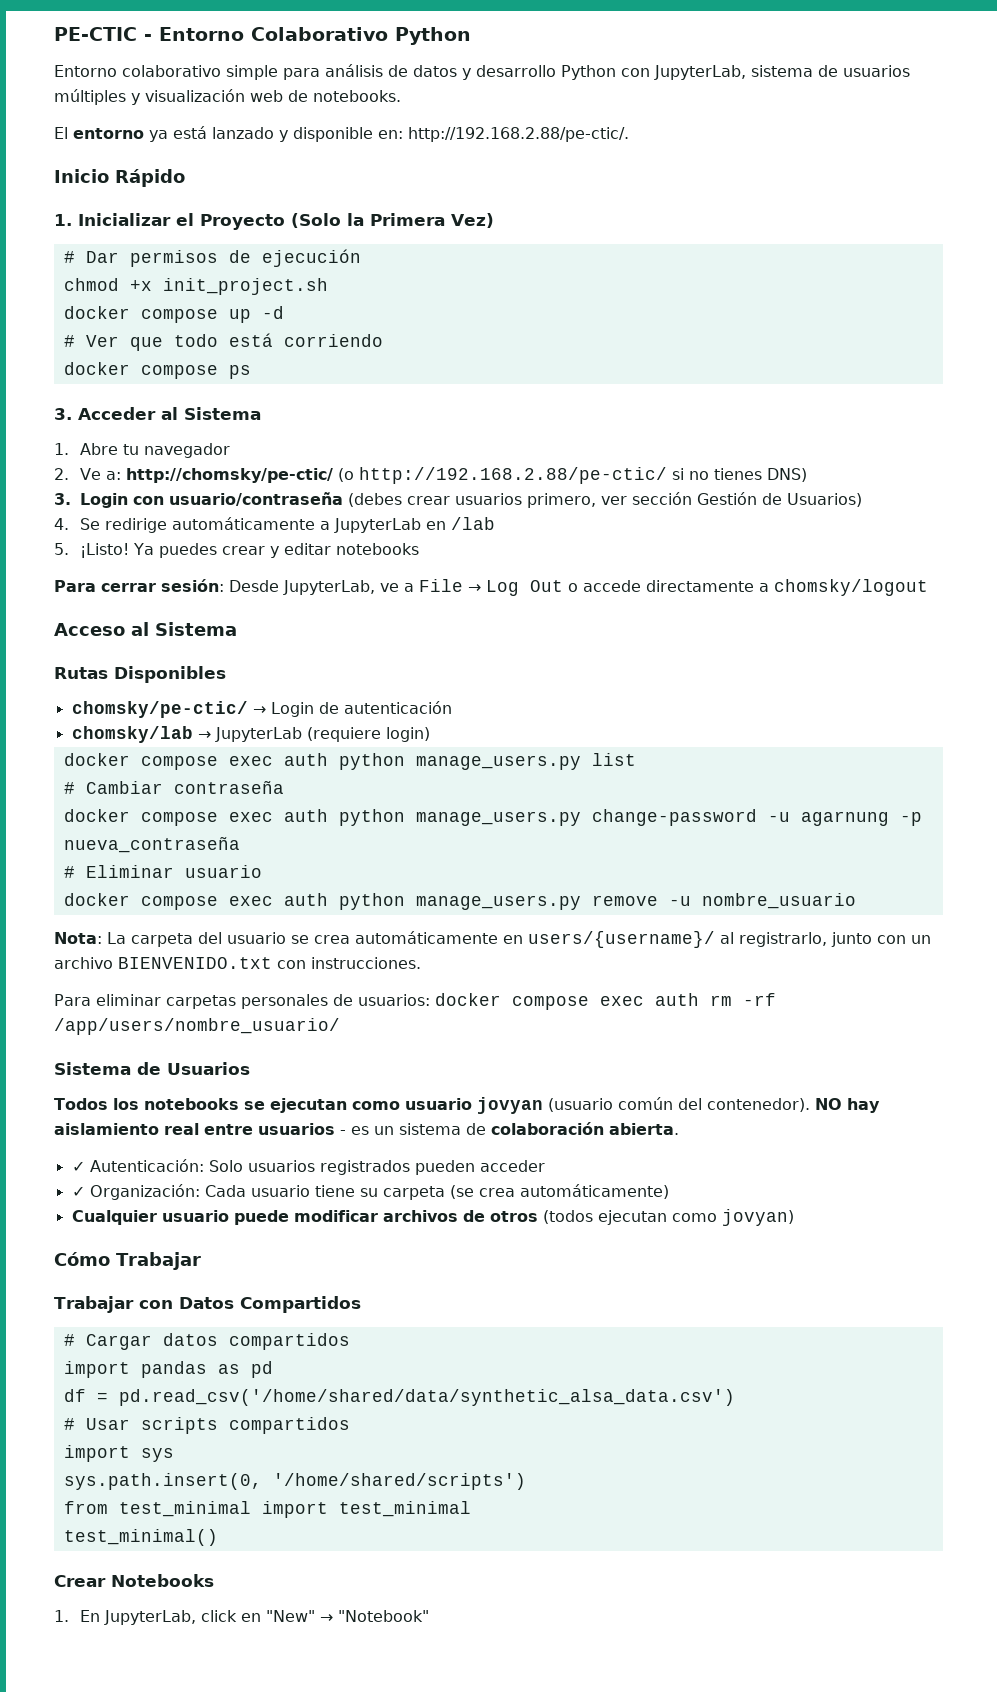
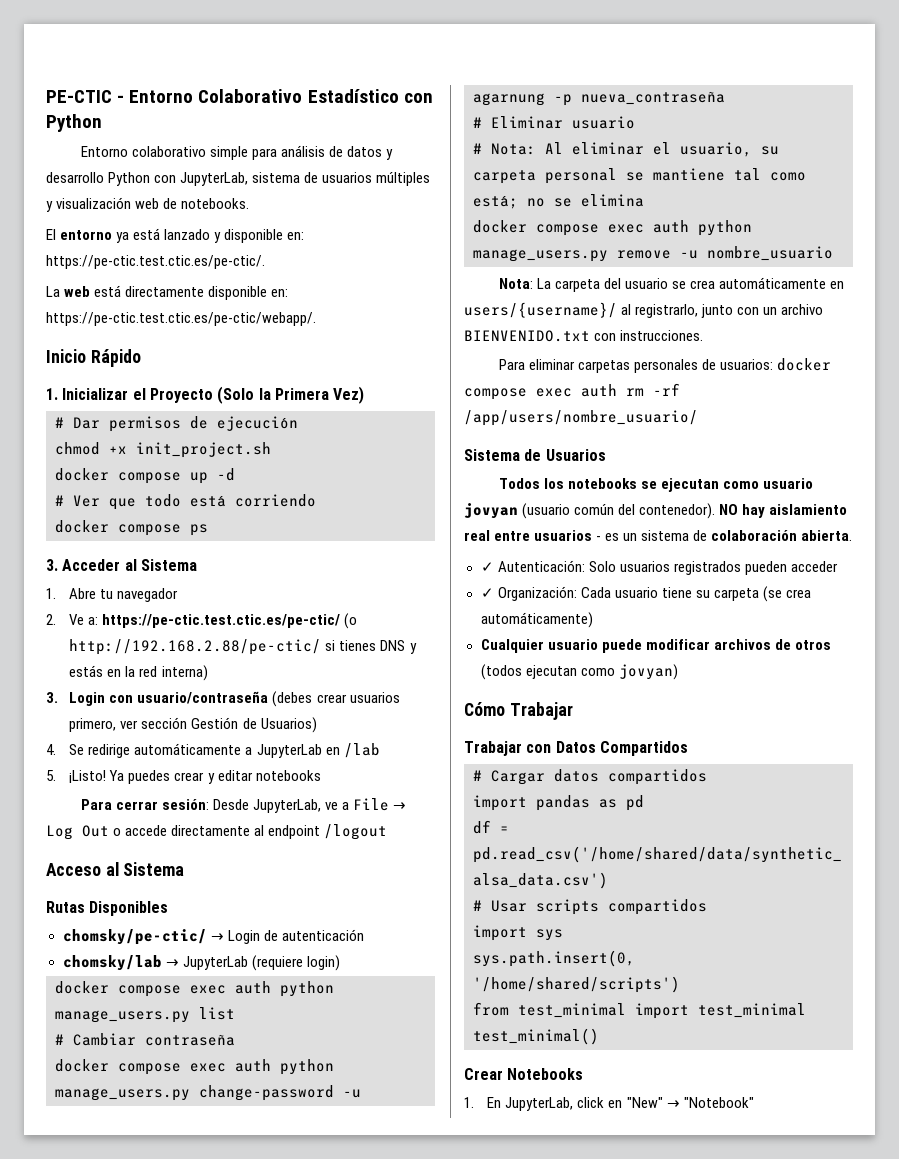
- PE-CTIC - Entorno Colaborativo Python
+ PE-CTIC - Entorno Colaborativo Estadístico con Python
- El entorno ya está lanzado y disponible en: http://192.168.2.88/pe-ctic/.
+ El entorno ya está lanzado y disponible en: https://pe-ctic.test.ctic.es/pe-ctic/.
+ La web está directamente disponible en: https://pe-ctic.test.ctic.es/pe-ctic/webapp/.
- 2. Ve a: http://chomsky/pe-ctic/ (o http://192.168.2.88/pe-ctic/ si no tienes DNS)
+ 2. Ve a: https://pe-ctic.test.ctic.es/pe-ctic/ (o http://192.168.2.88/pe-ctic/ si tienes DNS y estás en la red interna)
- Para cerrar sesión: Desde JupyterLab, ve a File → Log Out o accede directamente a chomsky/logout
+ Para cerrar sesión: Desde JupyterLab, ve a File → Log Out o accede directamente al endpoint /logout
+ # Nota: Al eliminar el usuario, su carpeta personal se mantiene tal como está; no se elimina

